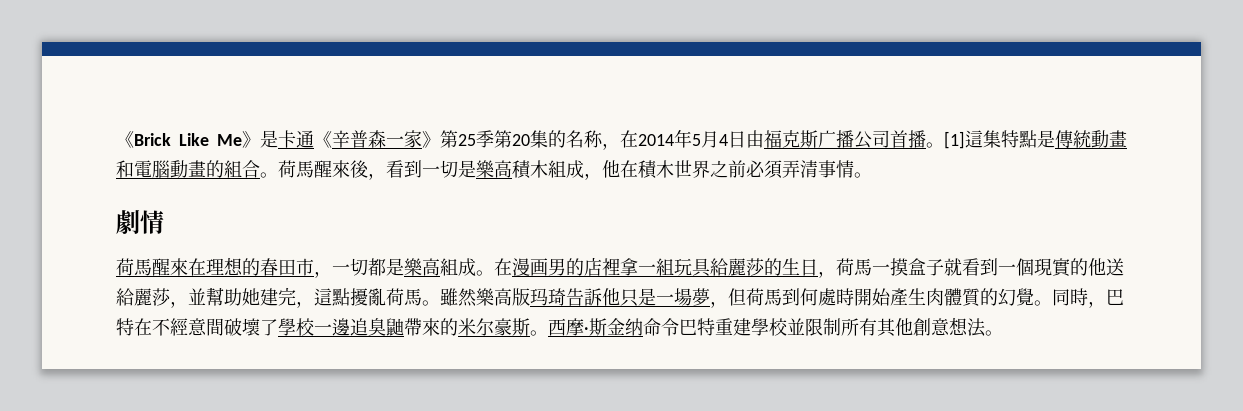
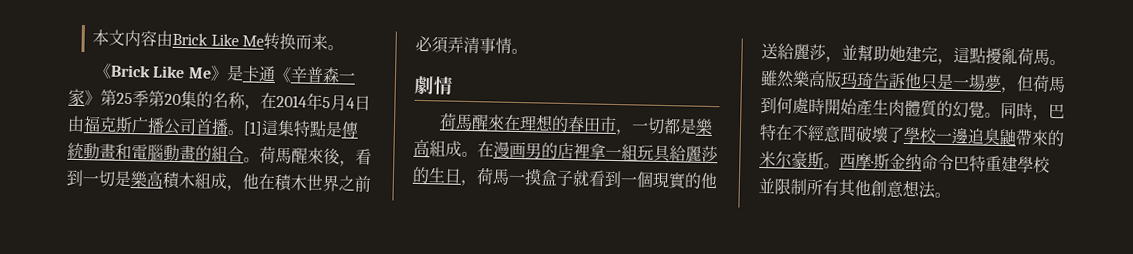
+ 本文内容由Brick Like Me转换而来。

